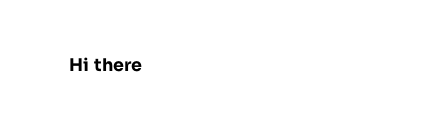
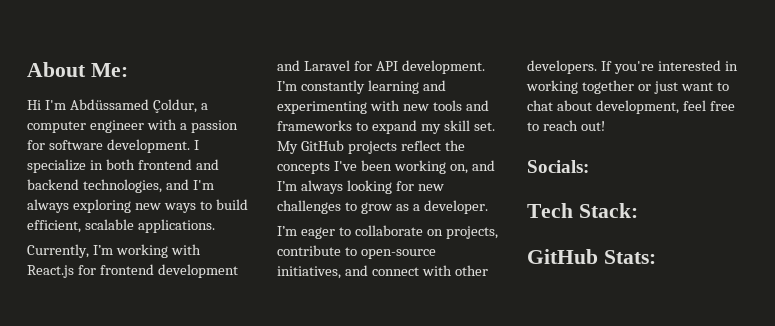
- Hi there
+ About Me:
+ Hi I'm Abdüssamed Çoldur, a computer engineer with a passion for software development. I specialize in both frontend and backend technologies, and I'm always exploring new ways to build efficient, scalable applications.
+ Currently, I’m working with React.js for frontend development and Laravel for API development. I’m constantly learning and experimenting with new tools and frameworks to expand my skill set. My GitHub projects reflect the concepts I've been working on, and I’m always looking for new challenges to grow as a developer.
+ I’m eager to collaborate on projects, contribute to open-source initiatives, and connect with other developers. If you're interested in working together or just want to chat about development, feel free to reach out!
+ Socials:
+ Tech Stack:
+ GitHub Stats:

